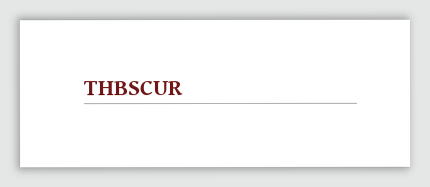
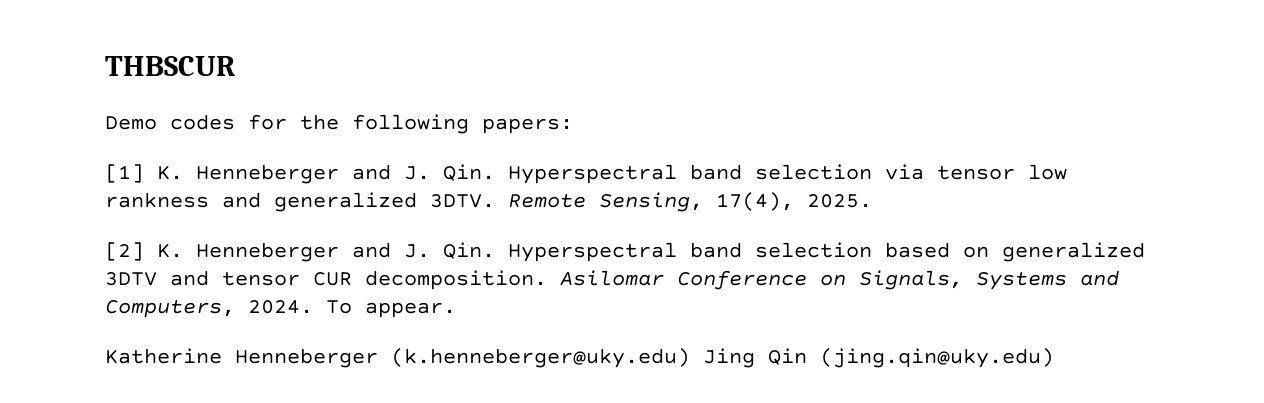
+ Demo codes for the following papers:
+ [1] K. Henneberger and J. Qin. Hyperspectral band selection via tensor low rankness and generalized 3DTV. Remote Sensing, 17(4), 2025.
+ [2] K. Henneberger and J. Qin. Hyperspectral band selection based on generalized 3DTV and tensor CUR decomposition. Asilomar Conference on Signals, Systems and Computers, 2024. To appear.
+ Katherine Henneberger (k.henneberger@uky.edu) Jing Qin (jing.qin@uky.edu)

